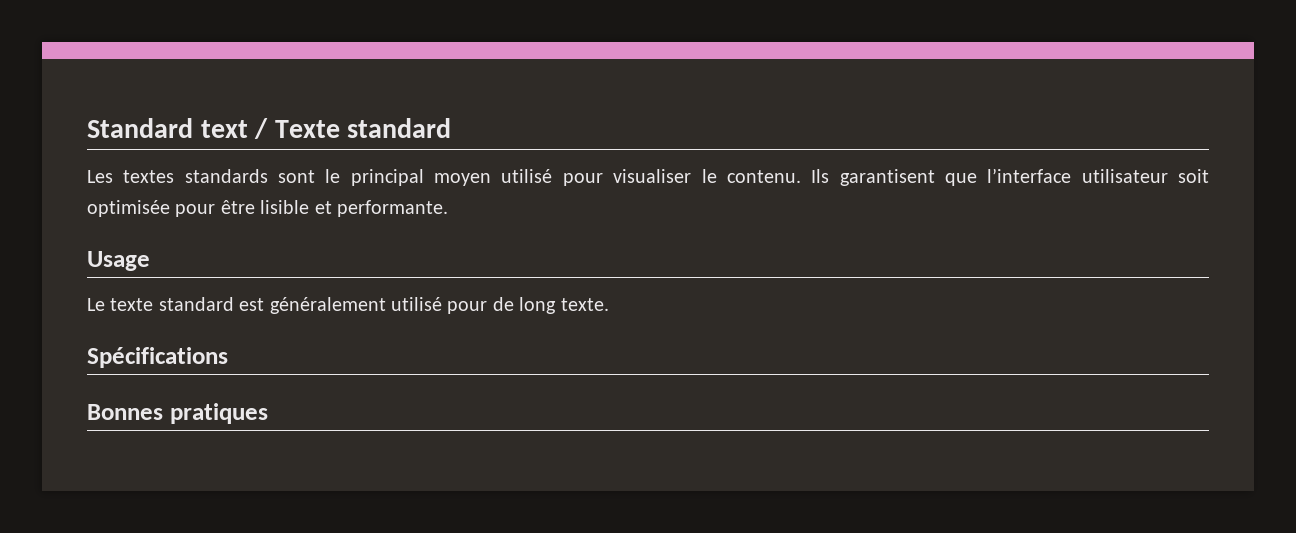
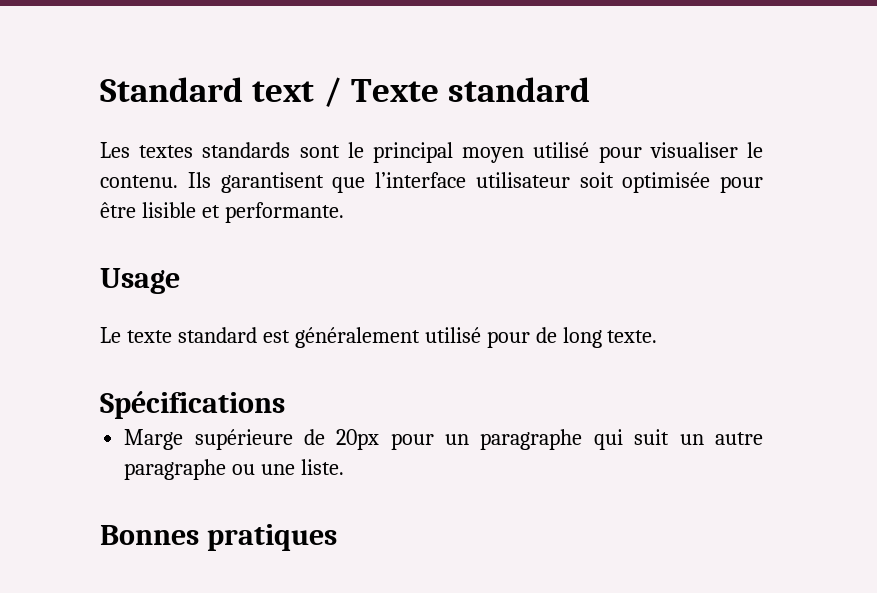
+ Marge supérieure de 20px pour un paragraphe qui suit un autre paragraphe ou une liste.

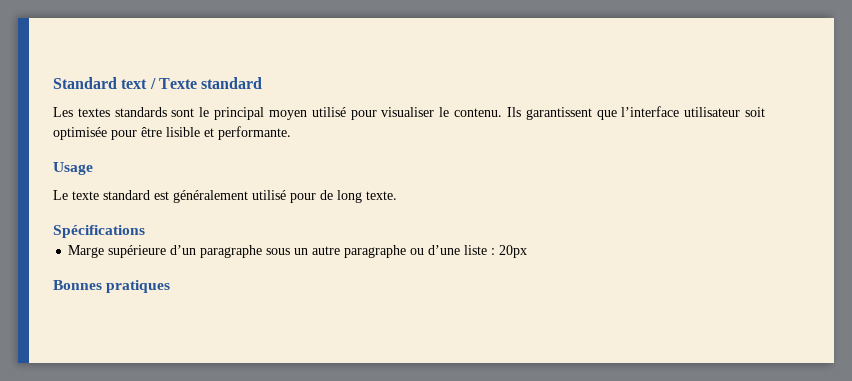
- Ils garantisent que l’interface utilisateur soit optimisée pour être lisible et performante.
+ Ils garantissent que l’interface utilisateur soit optimisée pour être lisible et performante.
- Marge supérieure de 20px pour un paragraphe qui suit un autre paragraphe ou une liste.
+ Marge supérieure d’un paragraphe sous un autre paragraphe ou d’une liste : 20px

